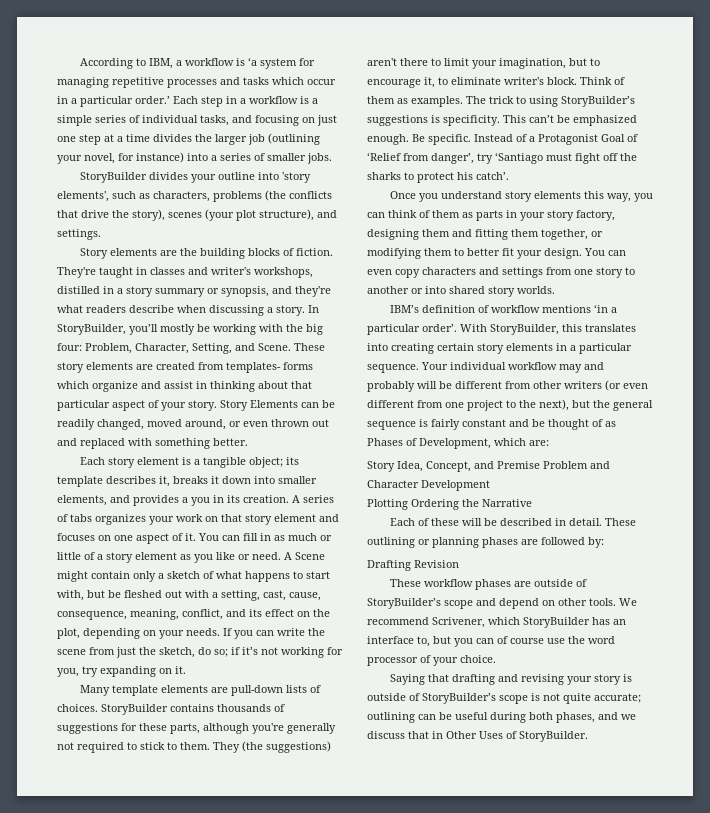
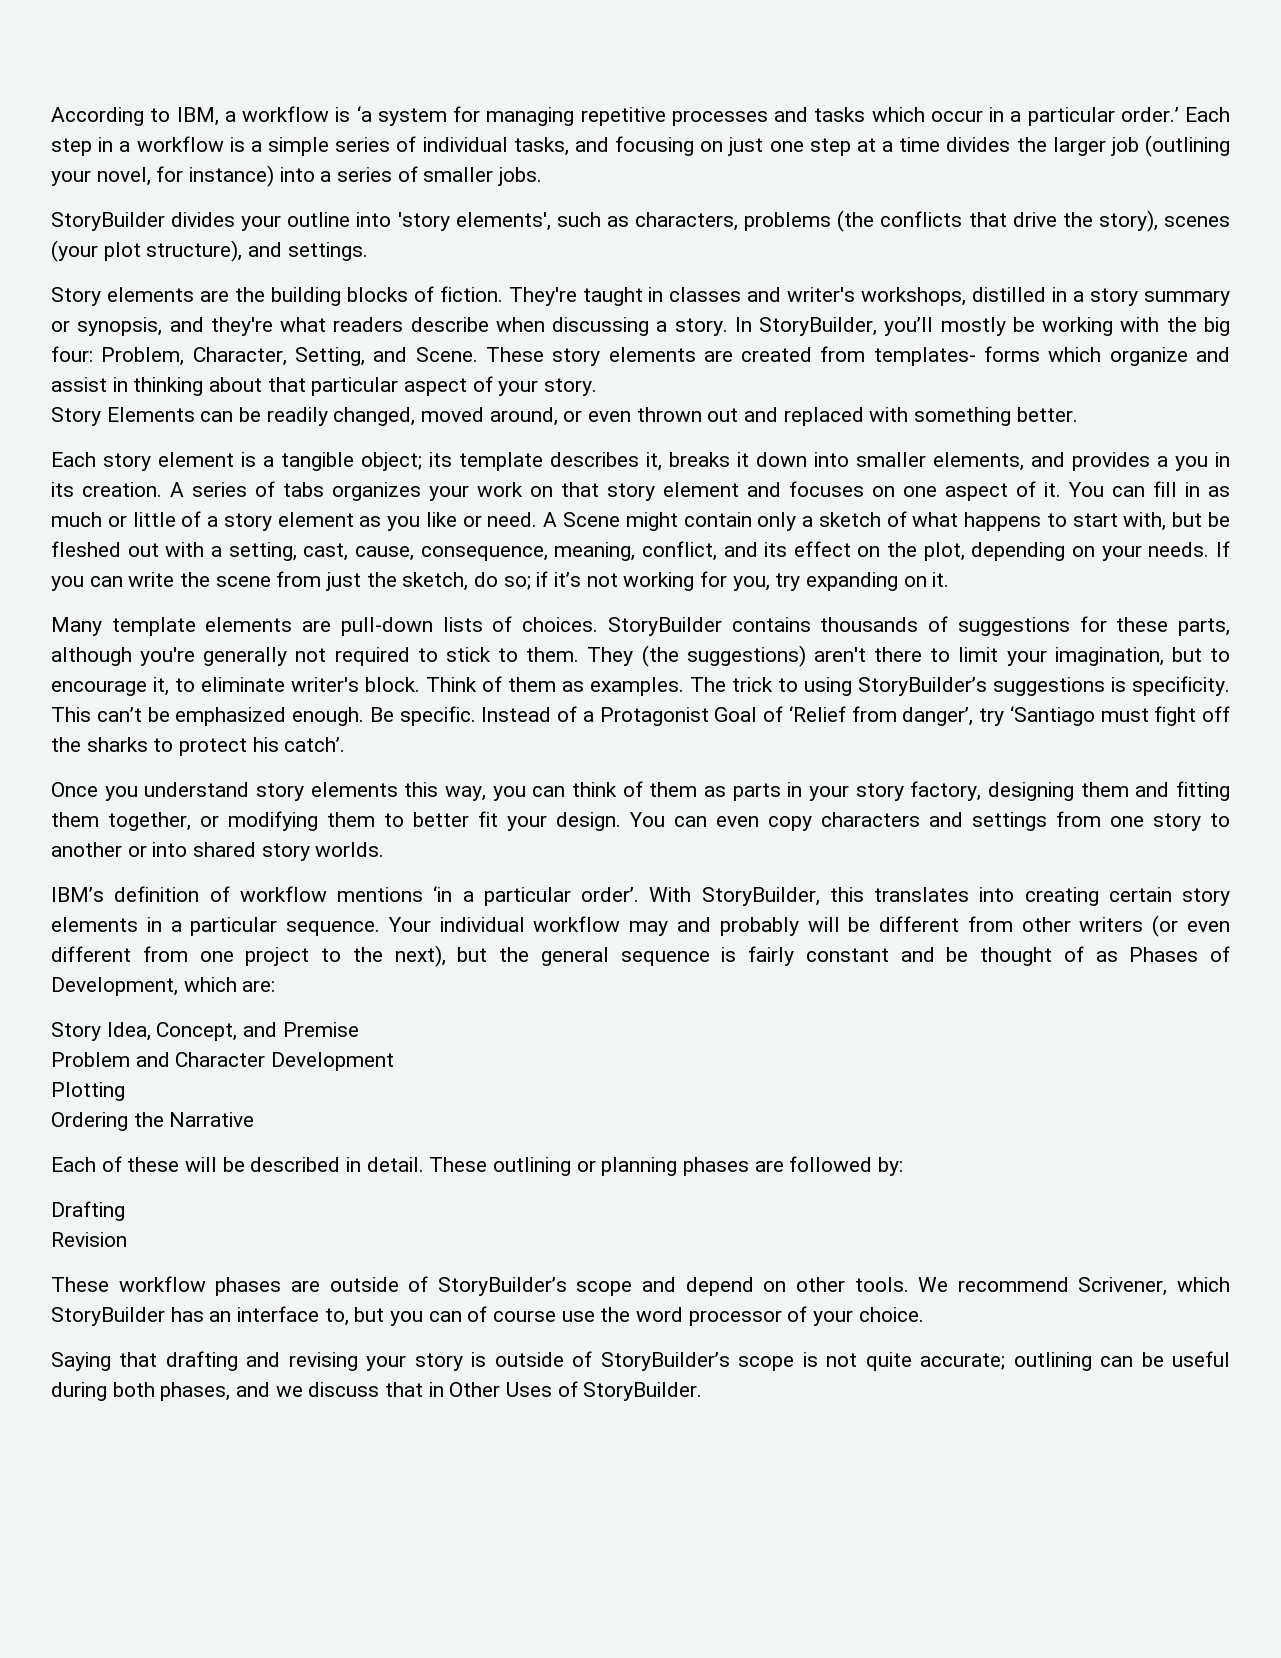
- These story elements are created from templates- forms which organize and assist in thinking about that particular aspect of your story. Story Elements can be readily changed, moved around, or even thrown out and replaced with something better.
+ These story elements are created from templates- forms which organize and assist in thinking about that particular aspect of your story.
+ Story Elements can be readily changed, moved around, or even thrown out and replaced with something better.
- Story Idea, Concept, and Premise Problem and Character Development
+ Story Idea, Concept, and Premise
+ Problem and Character Development
- Plotting Ordering the Narrative
+ Plotting
+ Ordering the Narrative
- Drafting Revision
+ Drafting
+ Revision

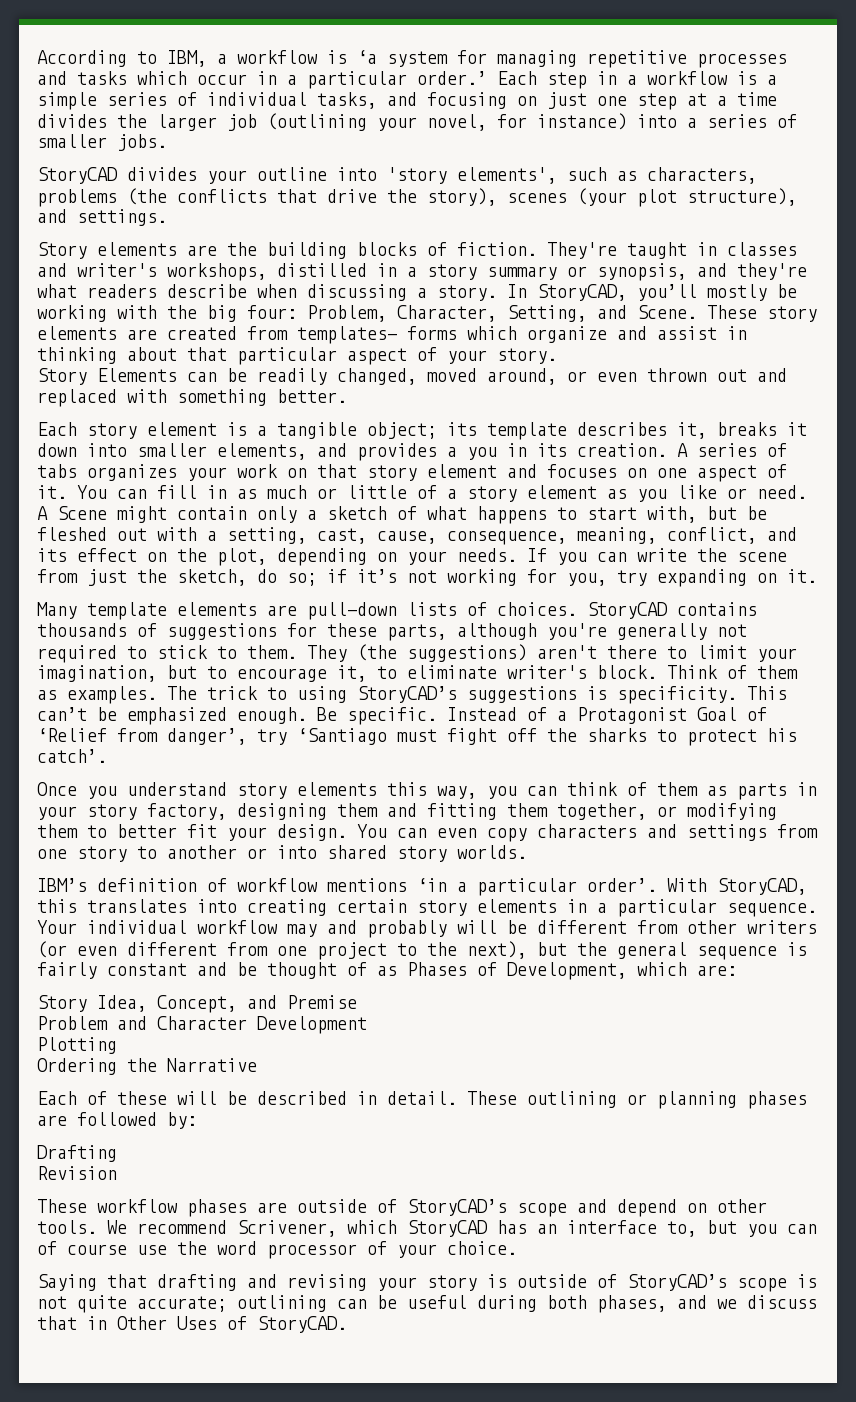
- StoryBuilder divides your outline into 'story elements', such as characters, problems (the conflicts that drive the story), scenes (your plot structure), and settings.
+ StoryCAD divides your outline into 'story elements', such as characters, problems (the conflicts that drive the story), scenes (your plot structure), and settings.
- In StoryBuilder, you’ll mostly be working with the big four: Problem, Character, Setting, and Scene.
+ In StoryCAD, you’ll mostly be working with the big four: Problem, Character, Setting, and Scene.
- StoryBuilder contains thousands of suggestions for these parts, although you're generally not required to stick to them.
+ StoryCAD contains thousands of suggestions for these parts, although you're generally not required to stick to them.
- The trick to using StoryBuilder’s suggestions is specificity.
+ The trick to using StoryCAD’s suggestions is specificity.
- With StoryBuilder, this translates into creating certain story elements in a particular sequence.
+ With StoryCAD, this translates into creating certain story elements in a particular sequence.
- These workflow phases are outside of StoryBuilder’s scope and depend on other tools.
+ These workflow phases are outside of StoryCAD’s scope and depend on other tools.
- We recommend Scrivener, which StoryBuilder has an interface to, but you can of course use the word processor of your choice.
+ We recommend Scrivener, which StoryCAD has an interface to, but you can of course use the word processor of your choice.
- Saying that drafting and revising your story is outside of StoryBuilder’s scope is not quite accurate; outlining can be useful during both phases, and we discuss that in Other Uses of StoryBuilder.
+ Saying that drafting and revising your story is outside of StoryCAD’s scope is not quite accurate; outlining can be useful during both phases, and we discuss that in Other Uses of StoryCAD.

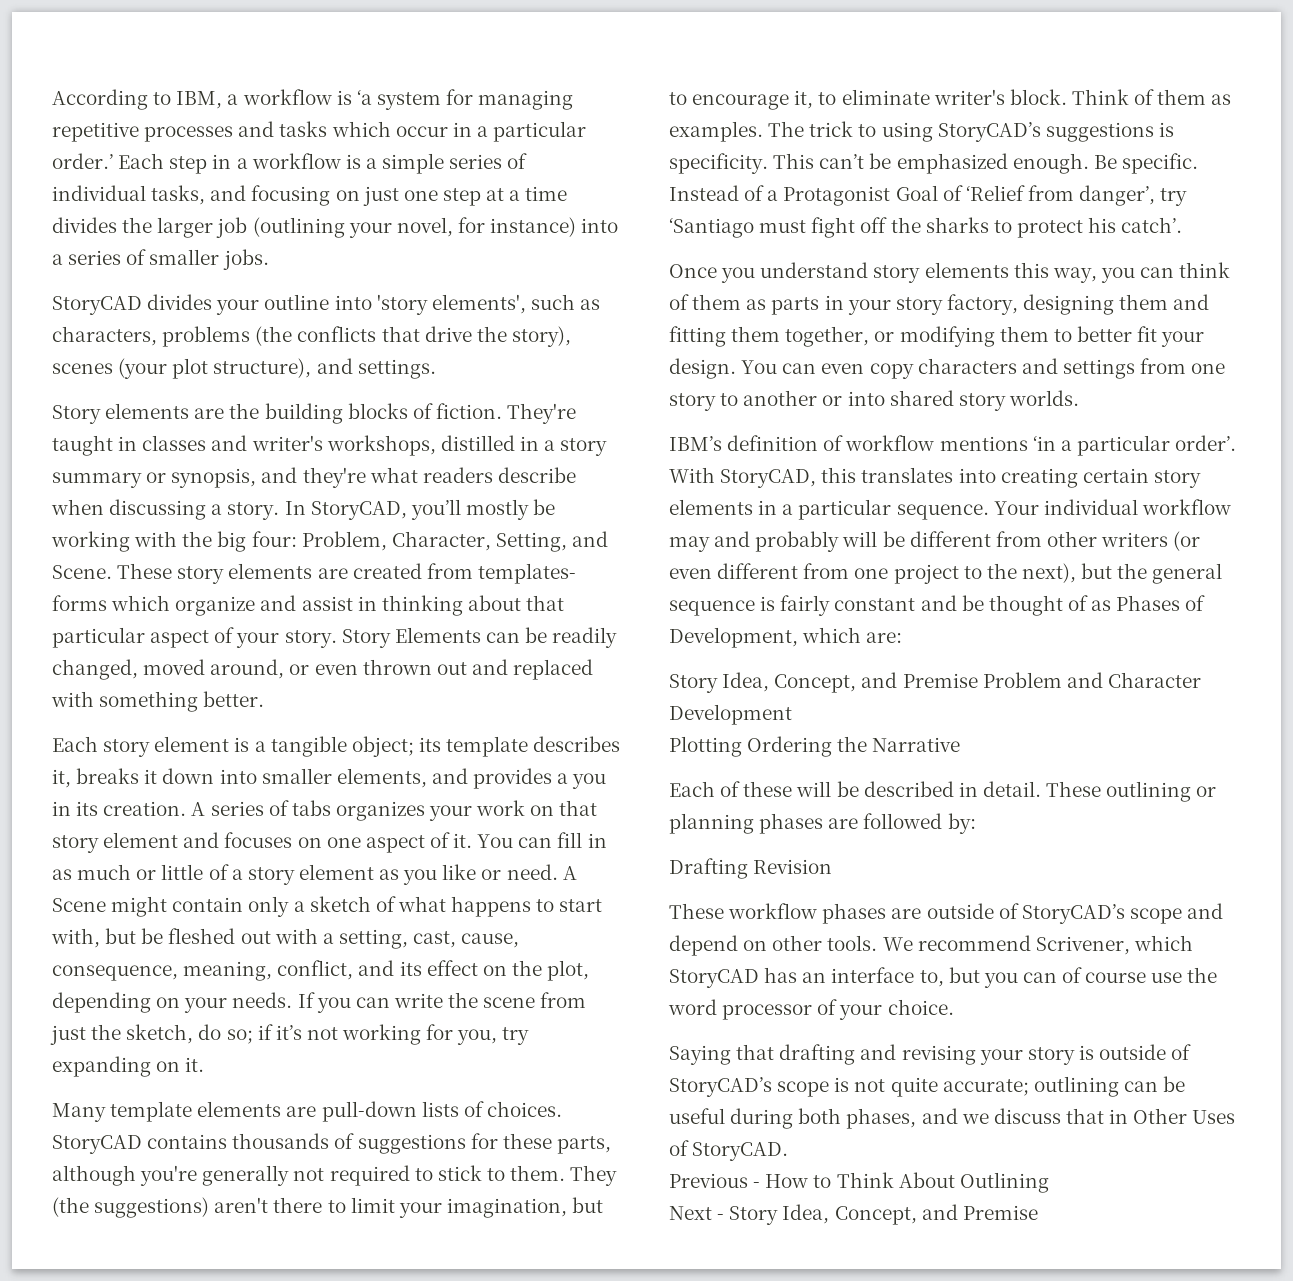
- These story elements are created from templates- forms which organize and assist in thinking about that particular aspect of your story.
- Story Elements can be readily changed, moved around, or even thrown out and replaced with something better.
+ These story elements are created from templates- forms which organize and assist in thinking about that particular aspect of your story. Story Elements can be readily changed, moved around, or even thrown out and replaced with something better.
- Story Idea, Concept, and Premise
- Problem and Character Development
+ Story Idea, Concept, and Premise Problem and Character Development
- Plotting
- Ordering the Narrative
+ Plotting Ordering the Narrative
- Drafting
- Revision
+ Drafting Revision
+ Previous - How to Think About Outlining
+ Next - Story Idea, Concept, and Premise

